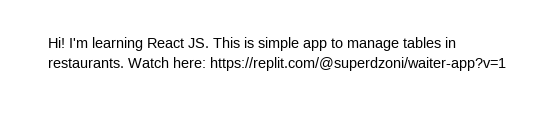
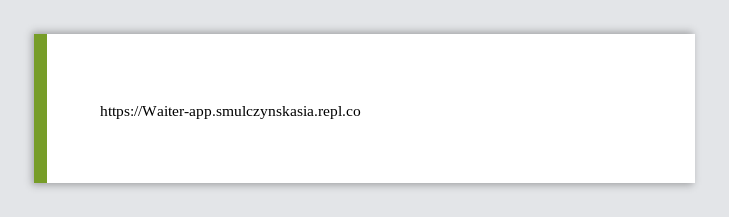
- Hi! I'm learning React JS. This is simple app to manage tables in restaurants. Watch here: https://replit.com/@superdzoni/waiter-app?v=1
+ https://Waiter-app.smulczynskasia.repl.co

